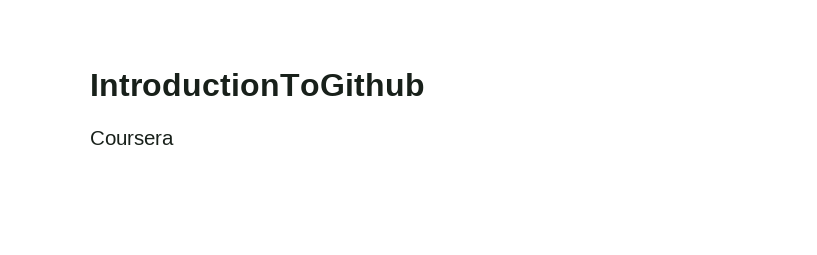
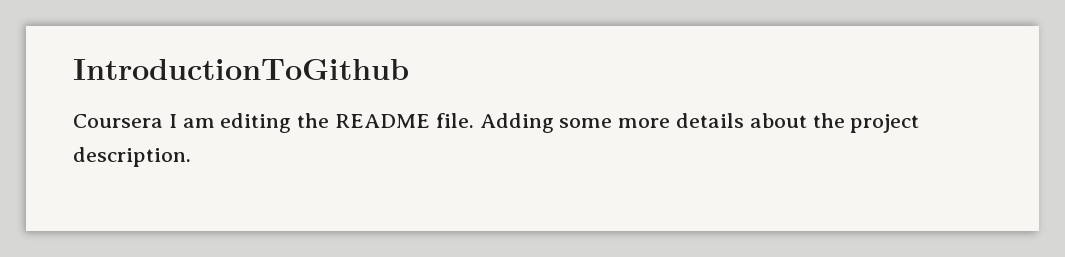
- Coursera
+ Coursera I am editing the README file. Adding some more details about the project description.

